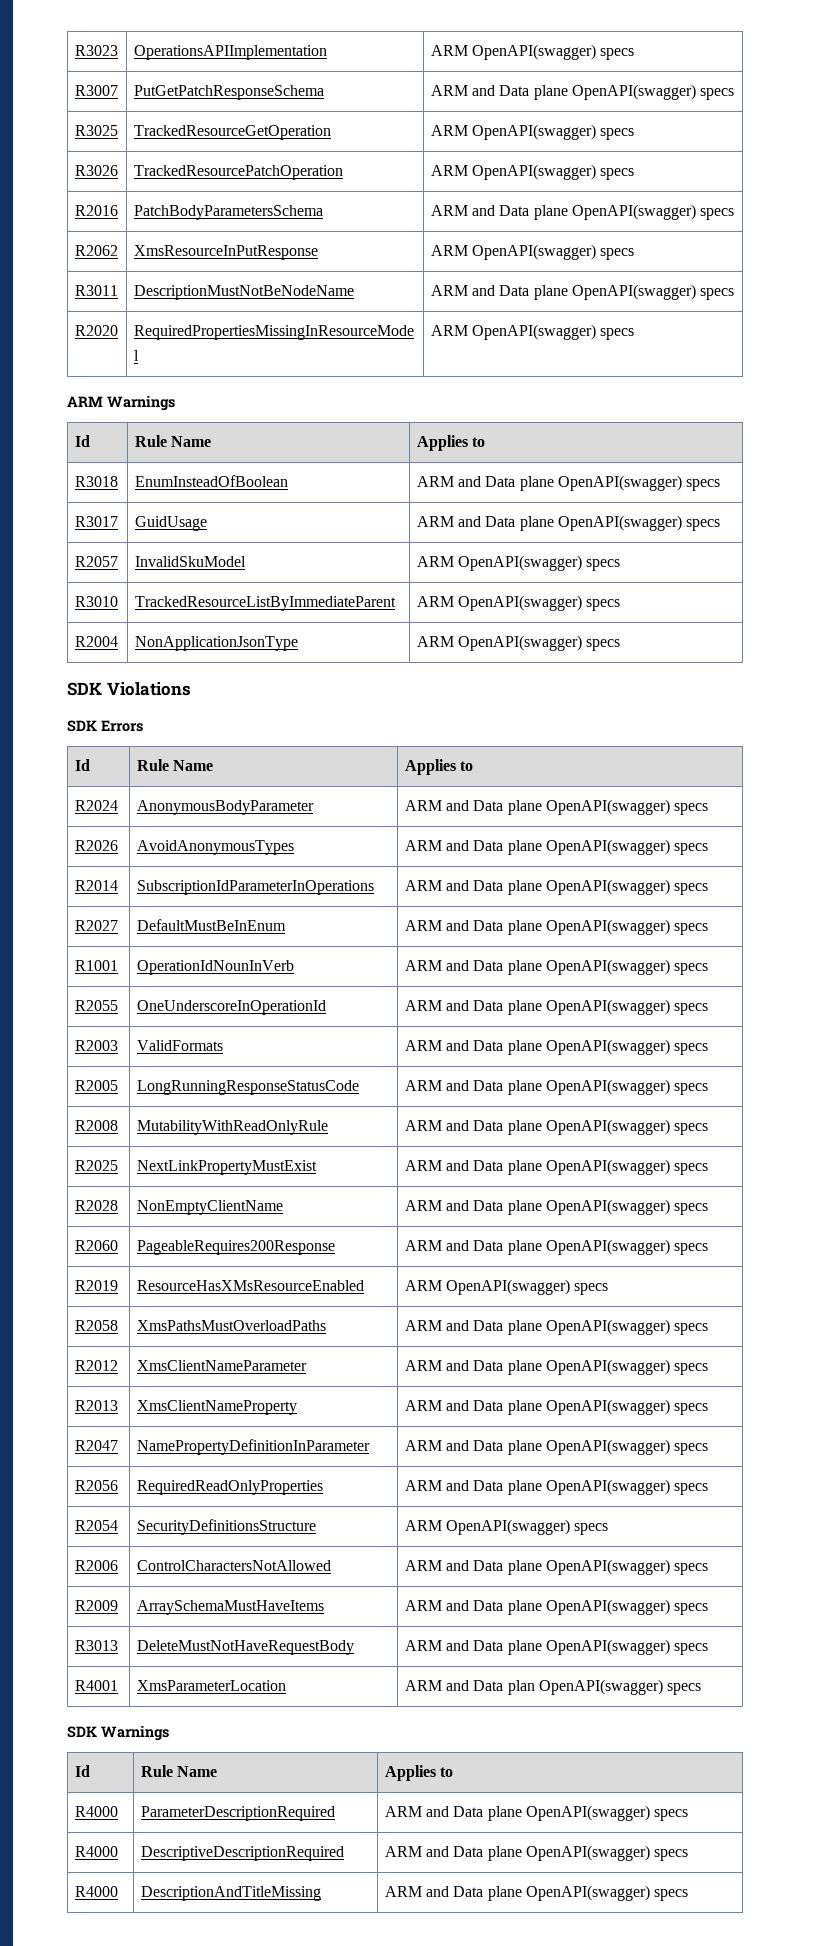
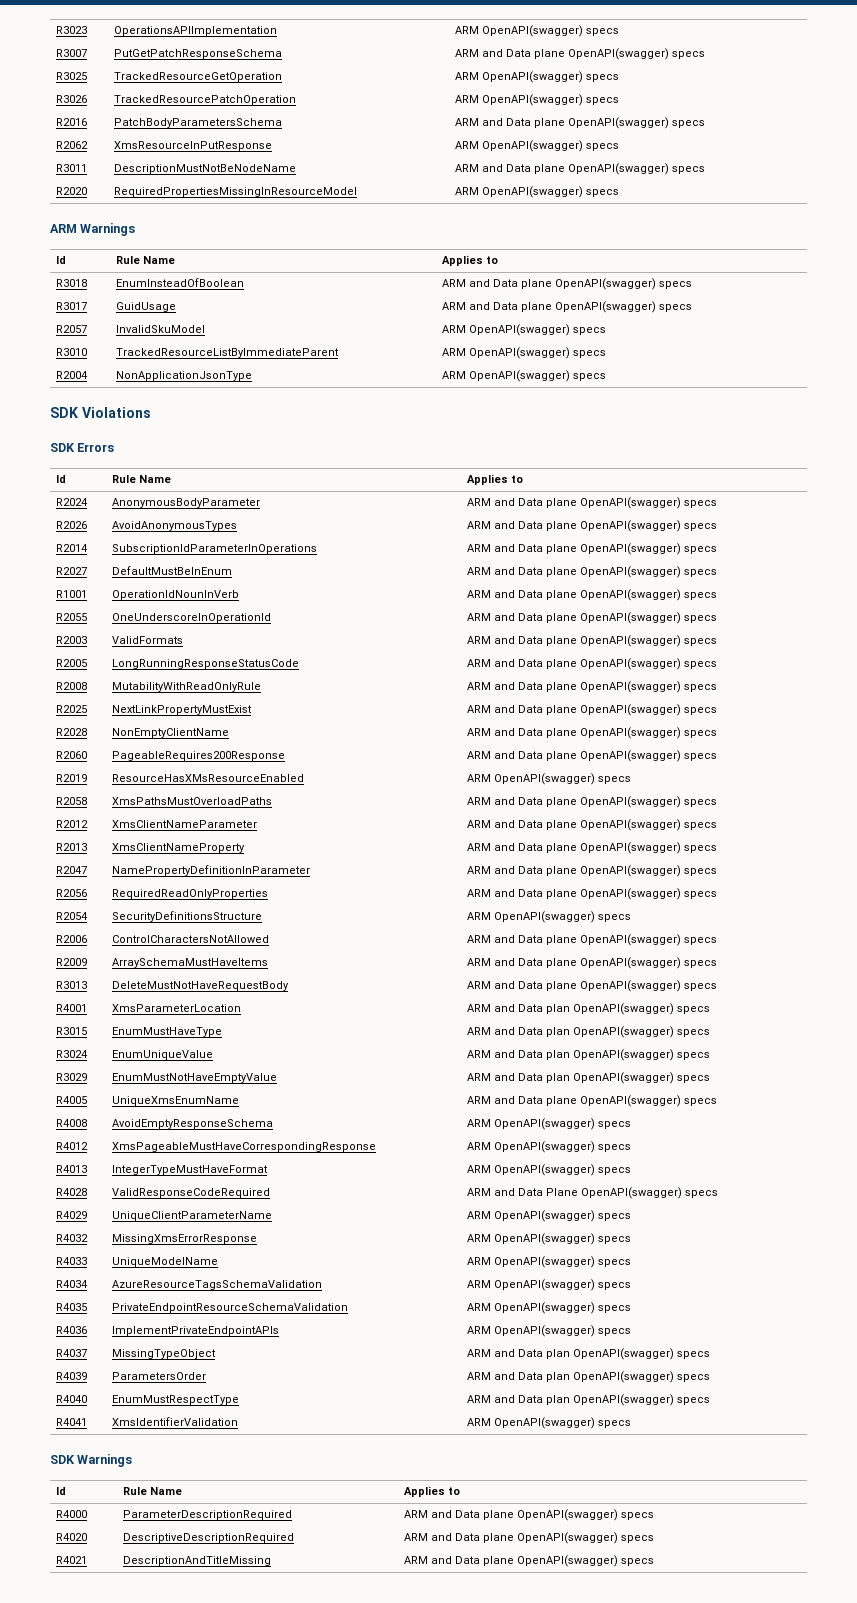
+ R3015 | EnumMustHaveType | ARM and Data plan OpenAPI(swagger) specs
+ R3024 | EnumUniqueValue | ARM and Data plan OpenAPI(swagger) specs
+ R3029 | EnumMustNotHaveEmptyValue | ARM and Data plan OpenAPI(swagger) specs
+ R4005 | UniqueXmsEnumName | ARM and Data plane OpenAPI(swagger) specs
+ R4008 | AvoidEmptyResponseSchema | ARM OpenAPI(swagger) specs
+ R4012 | XmsPageableMustHaveCorrespondingResponse | ARM OpenAPI(swagger) specs
+ R4013 | IntegerTypeMustHaveFormat | ARM OpenAPI(swagger) specs
+ R4028 | ValidResponseCodeRequired | ARM and Data Plane OpenAPI(swagger) specs
+ R4029 | UniqueClientParameterName | ARM OpenAPI(swagger) specs
+ R4032 | MissingXmsErrorResponse | ARM OpenAPI(swagger) specs
+ R4033 | UniqueModelName | ARM OpenAPI(swagger) specs
+ R4034 | AzureResourceTagsSchemaValidation | ARM OpenAPI(swagger) specs
+ R4035 | PrivateEndpointResourceSchemaValidation | ARM OpenAPI(swagger) specs
+ R4036 | ImplementPrivateEndpointAPIs | ARM OpenAPI(swagger) specs
+ R4037 | MissingTypeObject | ARM and Data plan OpenAPI(swagger) specs
+ R4039 | ParametersOrder | ARM and Data plan OpenAPI(swagger) specs
+ R4040 | EnumMustRespectType | ARM and Data plan OpenAPI(swagger) specs
+ R4041 | XmsIdentifierValidation | ARM OpenAPI(swagger) specs
- R4000 | DescriptiveDescriptionRequired | ARM and Data plane OpenAPI(swagger) specs
+ R4020 | DescriptiveDescriptionRequired | ARM and Data plane OpenAPI(swagger) specs
- R4000 | DescriptionAndTitleMissing | ARM and Data plane OpenAPI(swagger) specs
+ R4021 | DescriptionAndTitleMissing | ARM and Data plane OpenAPI(swagger) specs

